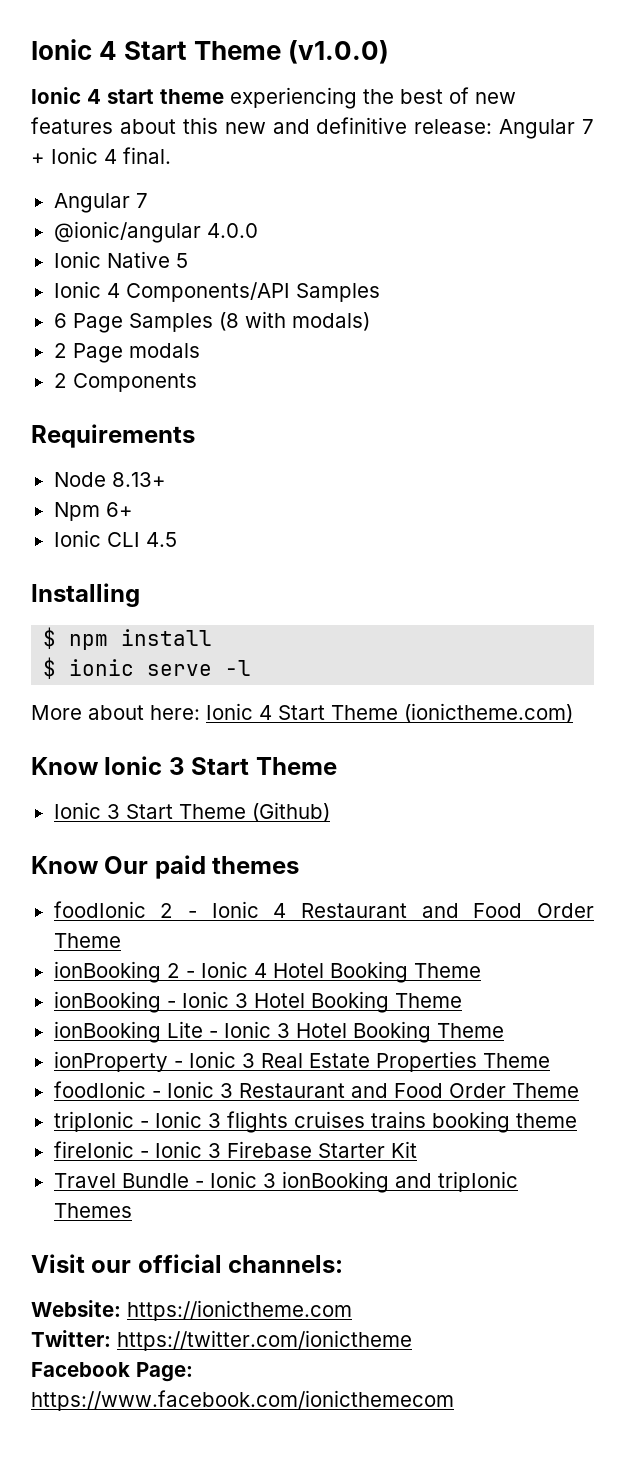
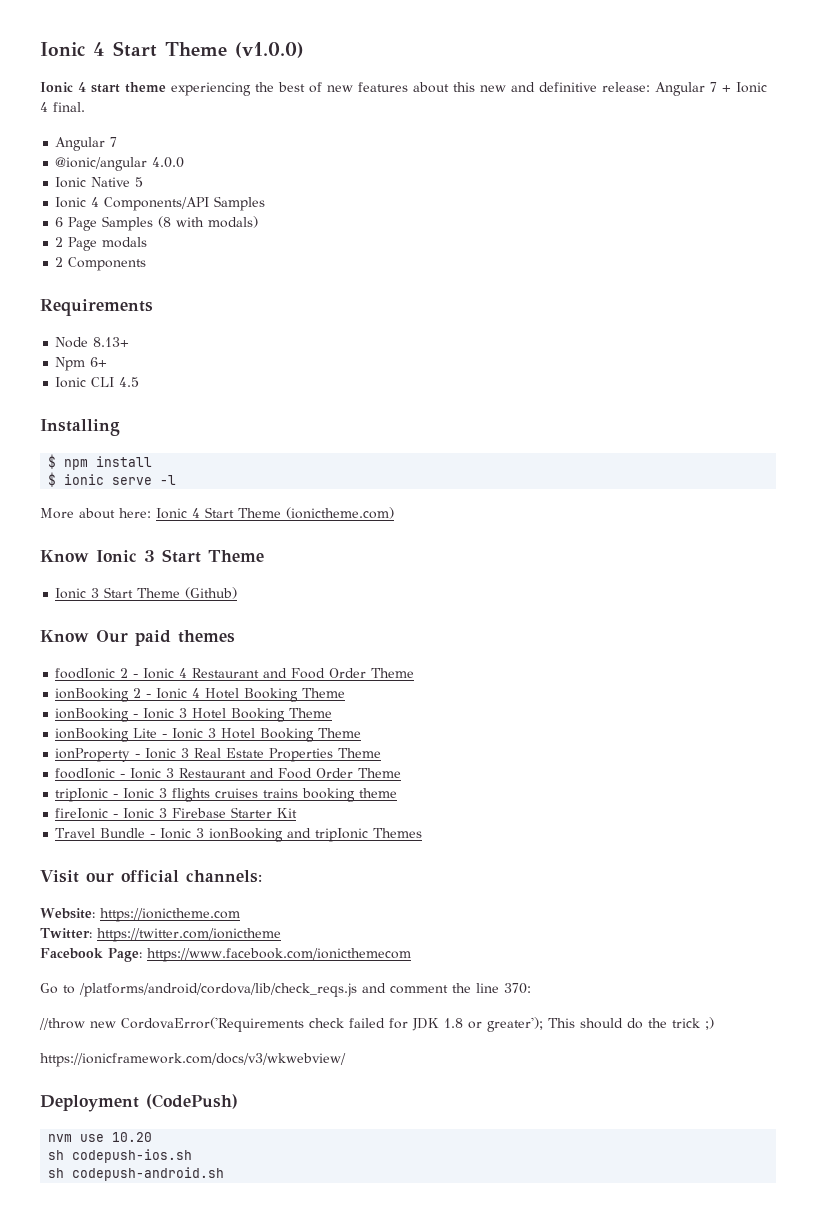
+ Go to /platforms/android/cordova/lib/check_reqs.js and comment the line 370:
+ //throw new CordovaError('Requirements check failed for JDK 1.8 or greater'); This should do the trick ;)
+ https://ionicframework.com/docs/v3/wkwebview/
+ Deployment (CodePush)
+ nvm use 10.20
+ sh codepush-ios.sh
+ sh codepush-android.sh

